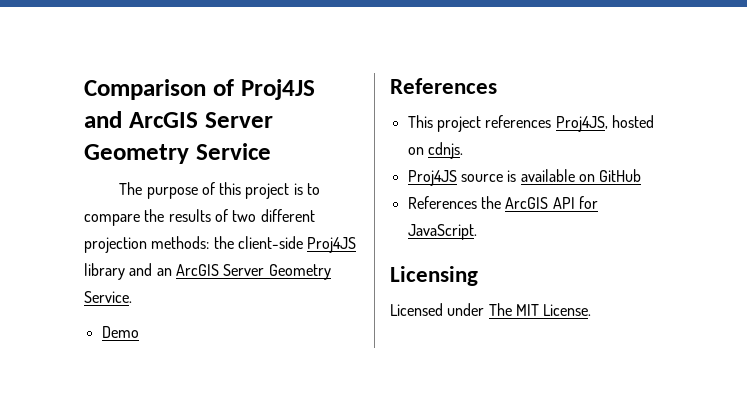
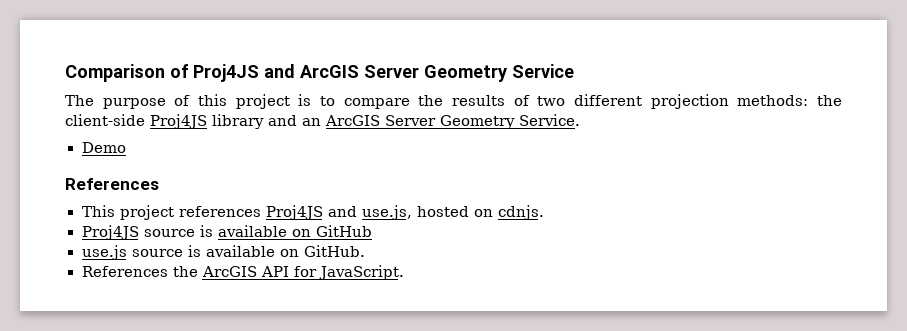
- This project references Proj4JS, hosted on cdnjs.
+ This project references Proj4JS and use.js, hosted on cdnjs.
+ use.js source is available on GitHub.
- Licensing
- Licensed under The MIT License.

